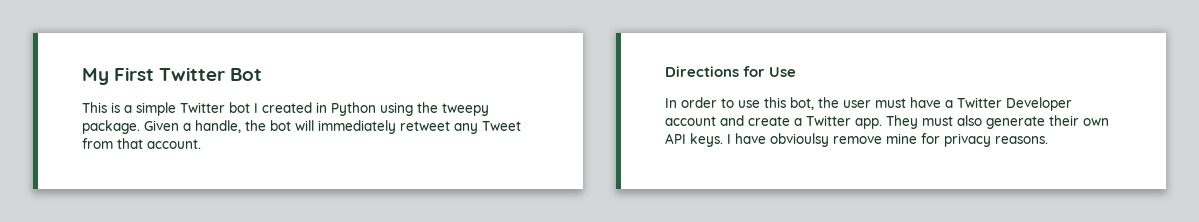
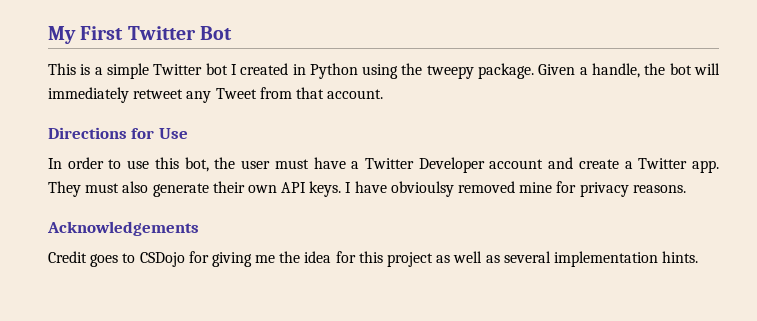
- I have obvioulsy remove mine for privacy reasons.
+ I have obvioulsy removed mine for privacy reasons.
+ Acknowledgements
+ Credit goes to CSDojo for giving me the idea for this project as well as several implementation hints.

